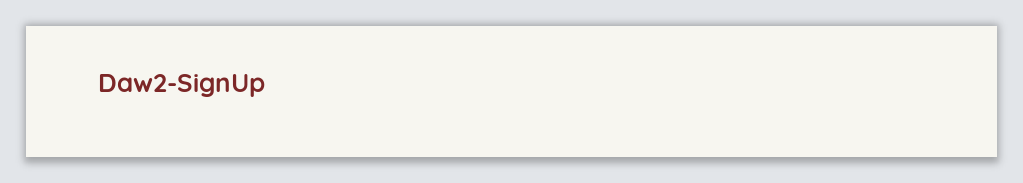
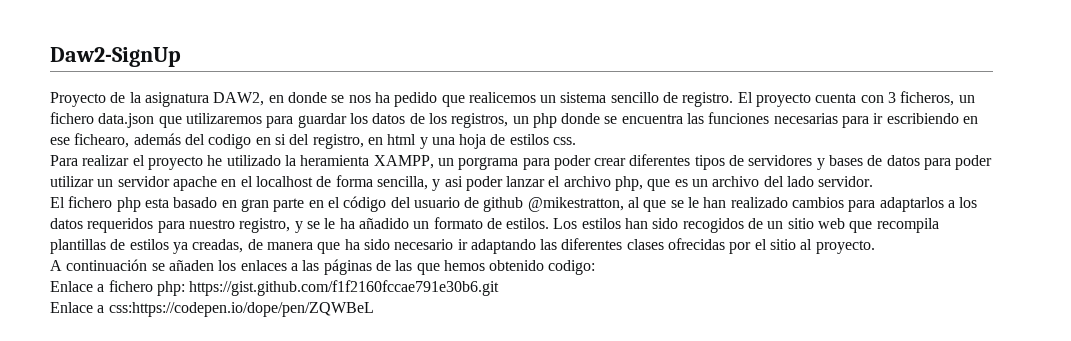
+ Proyecto de la asignatura DAW2, en donde se nos ha pedido que realicemos un sistema sencillo de registro. El proyecto cuenta con 3 ficheros, un fichero data.json que utilizaremos para guardar los datos de los registros, un php donde se encuentra las funciones necesarias para ir escribiendo en ese fichearo, además del codigo en si del registro, en html y una hoja de estilos css.
+ Para realizar el proyecto he utilizado la heramienta XAMPP, un porgrama para poder crear diferentes tipos de servidores y bases de datos para poder utilizar un servidor apache en el localhost de forma sencilla, y asi poder lanzar el archivo php, que es un archivo del lado servidor.
+ El fichero php esta basado en gran parte en el código del usuario de github @mikestratton, al que se le han realizado cambios para adaptarlos a los datos requeridos para nuestro registro, y se le ha añadido un formato de estilos. Los estilos han sido recogidos de un sitio web que recompila plantillas de estilos ya creadas, de manera que ha sido necesario ir adaptando las diferentes clases ofrecidas por el sitio al proyecto.
+ A continuación se añaden los enlaces a las páginas de las que hemos obtenido codigo:
+ Enlace a fichero php: https://gist.github.com/f1f2160fccae791e30b6.git
+ Enlace a css:https://codepen.io/dope/pen/ZQWBeL

